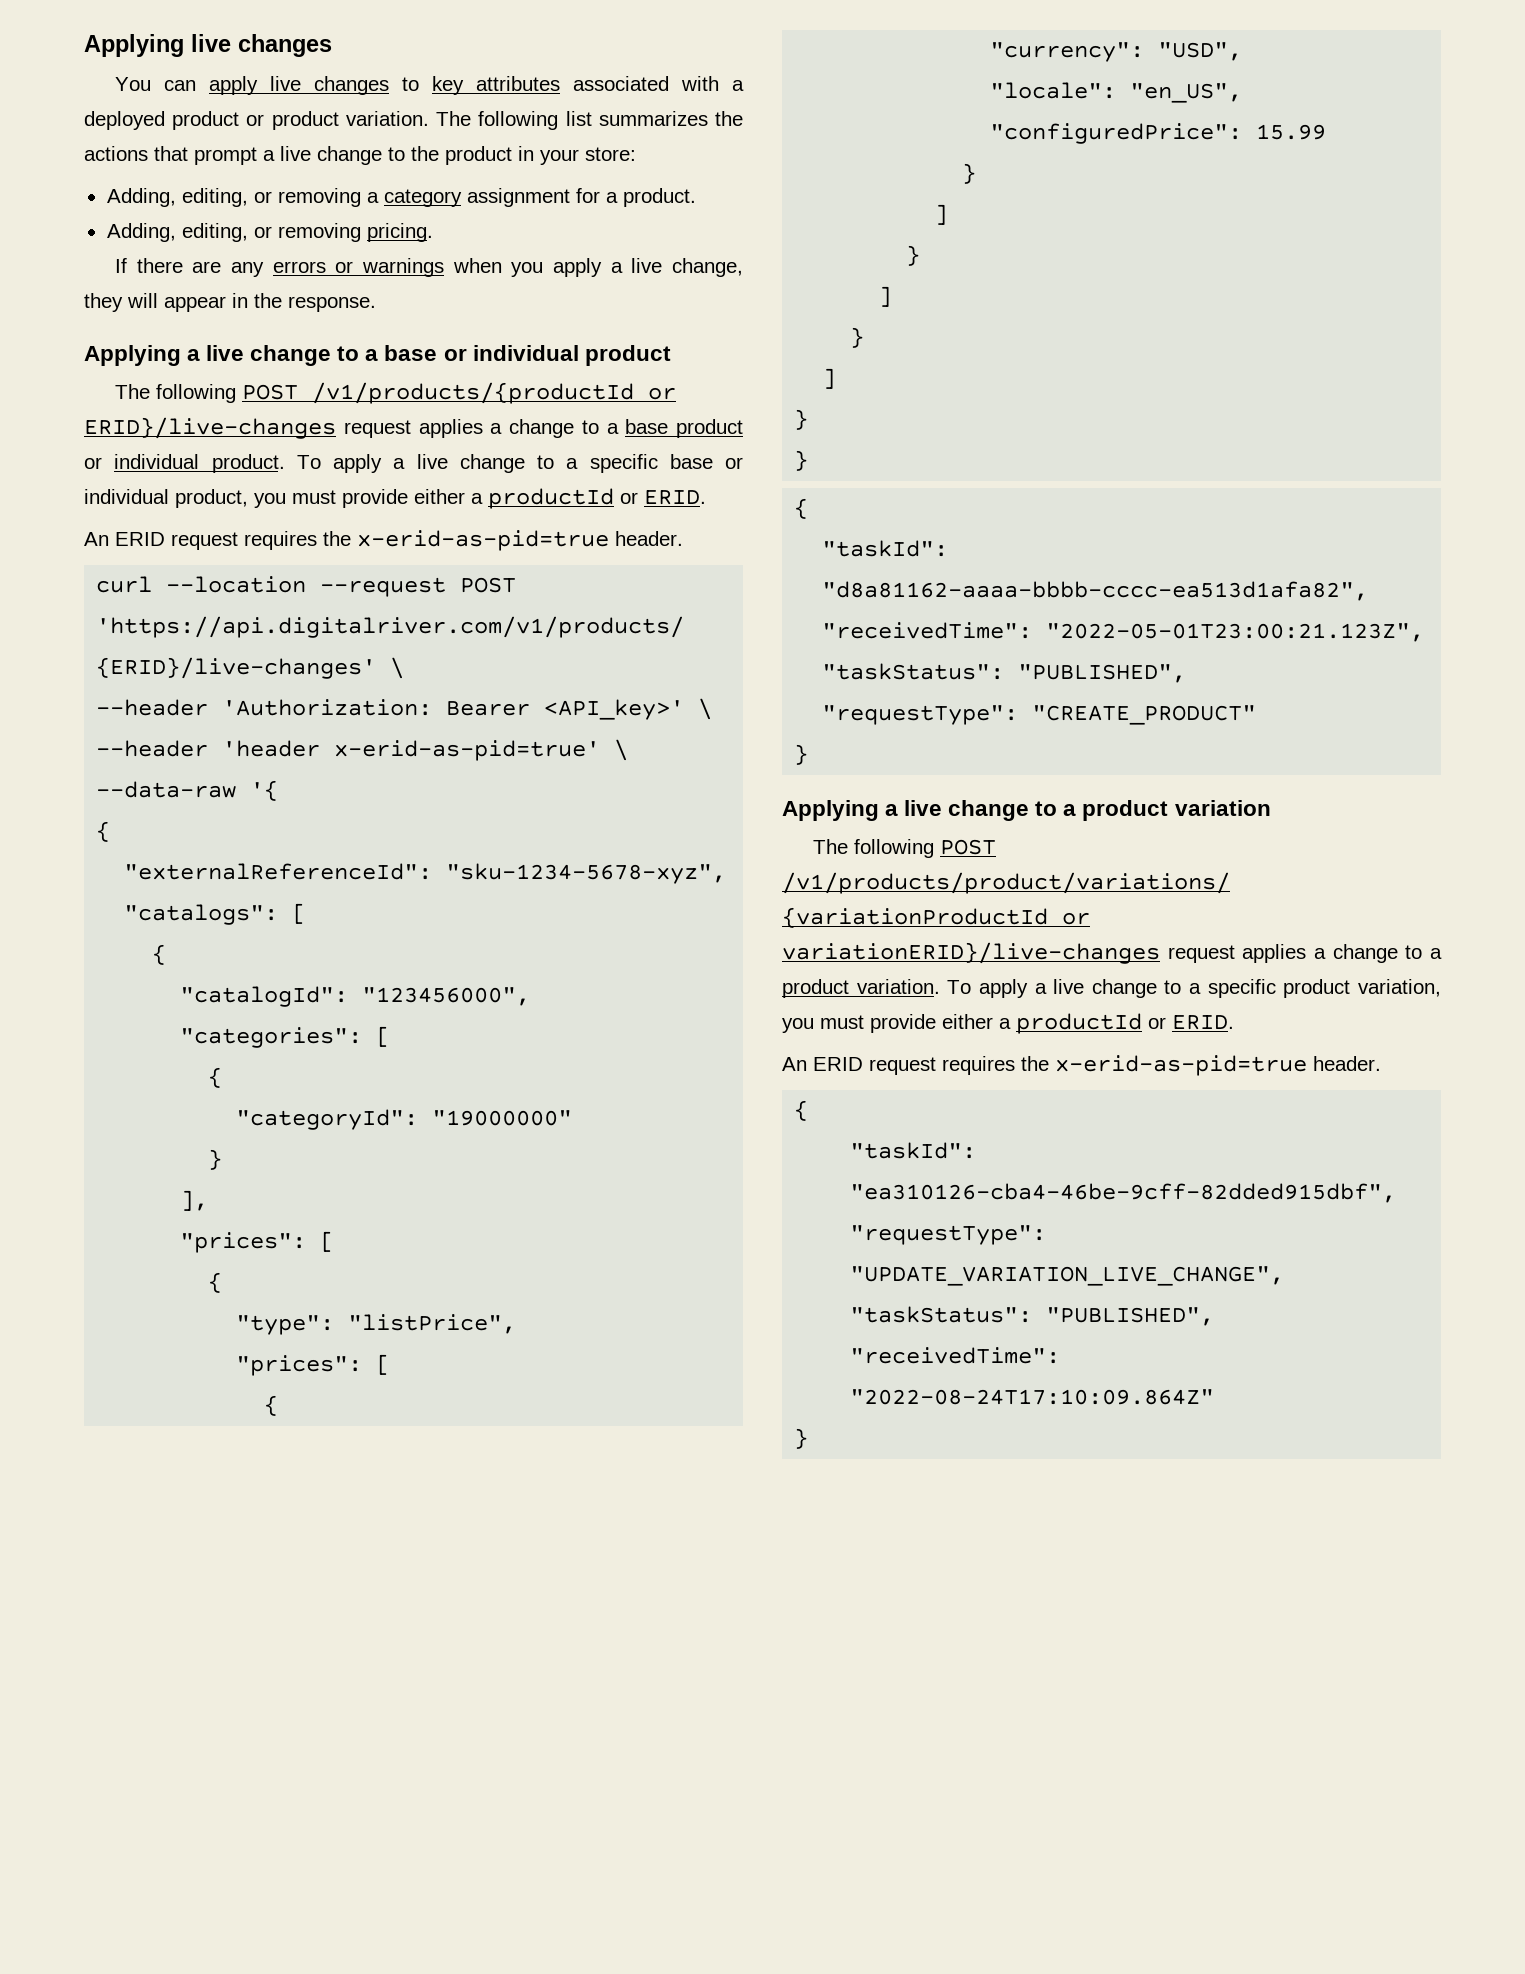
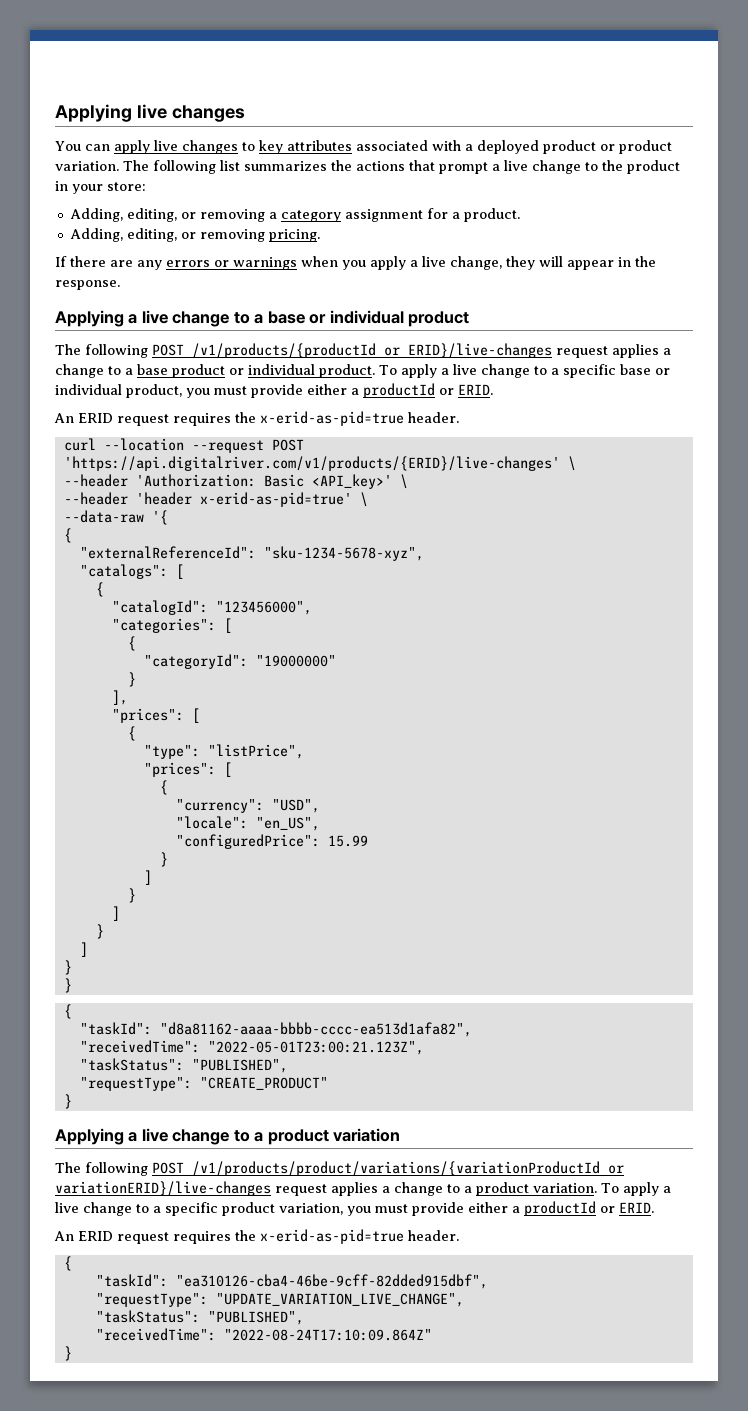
- --header 'Authorization: Bearer <API_key>' \
+ --header 'Authorization: Basic <API_key>' \

